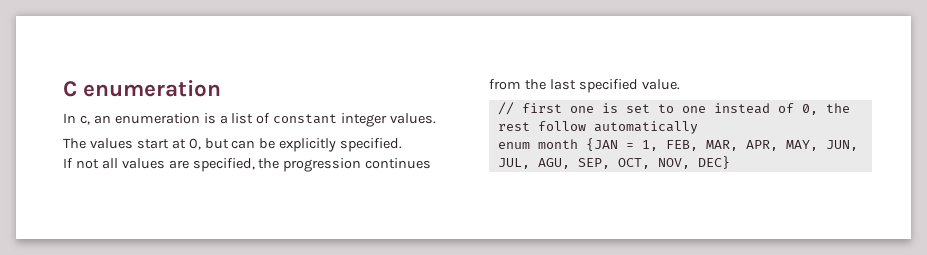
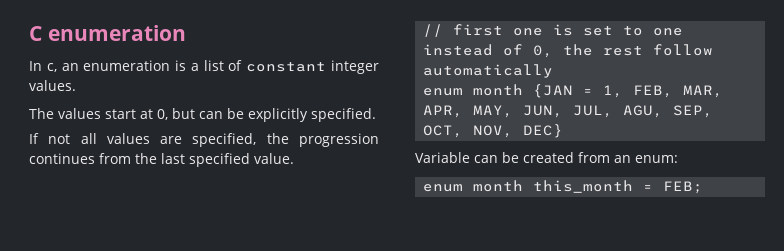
+ Variable can be created from an enum:
+ enum month this_month = FEB;

